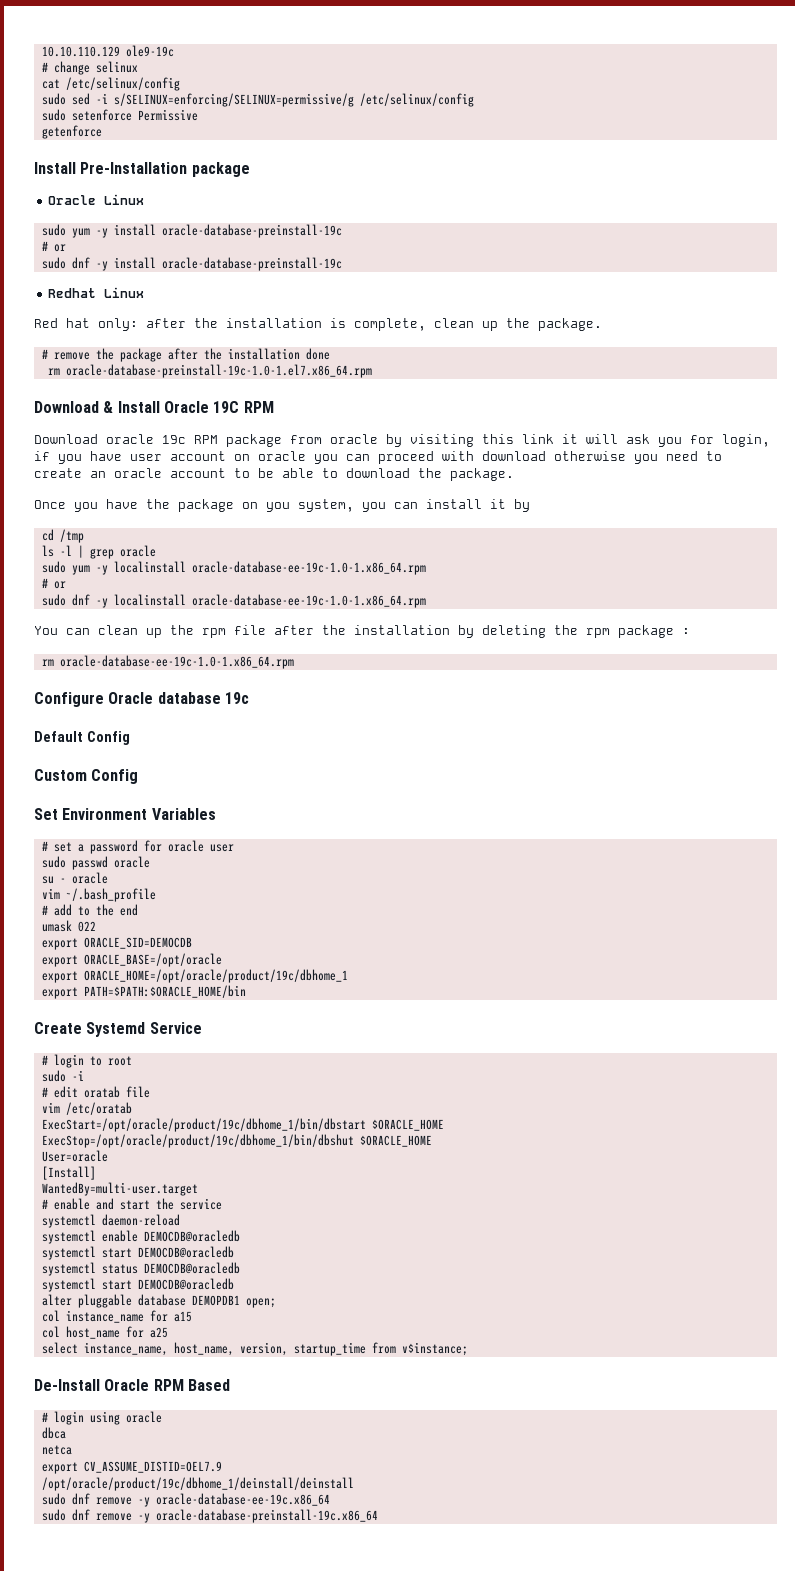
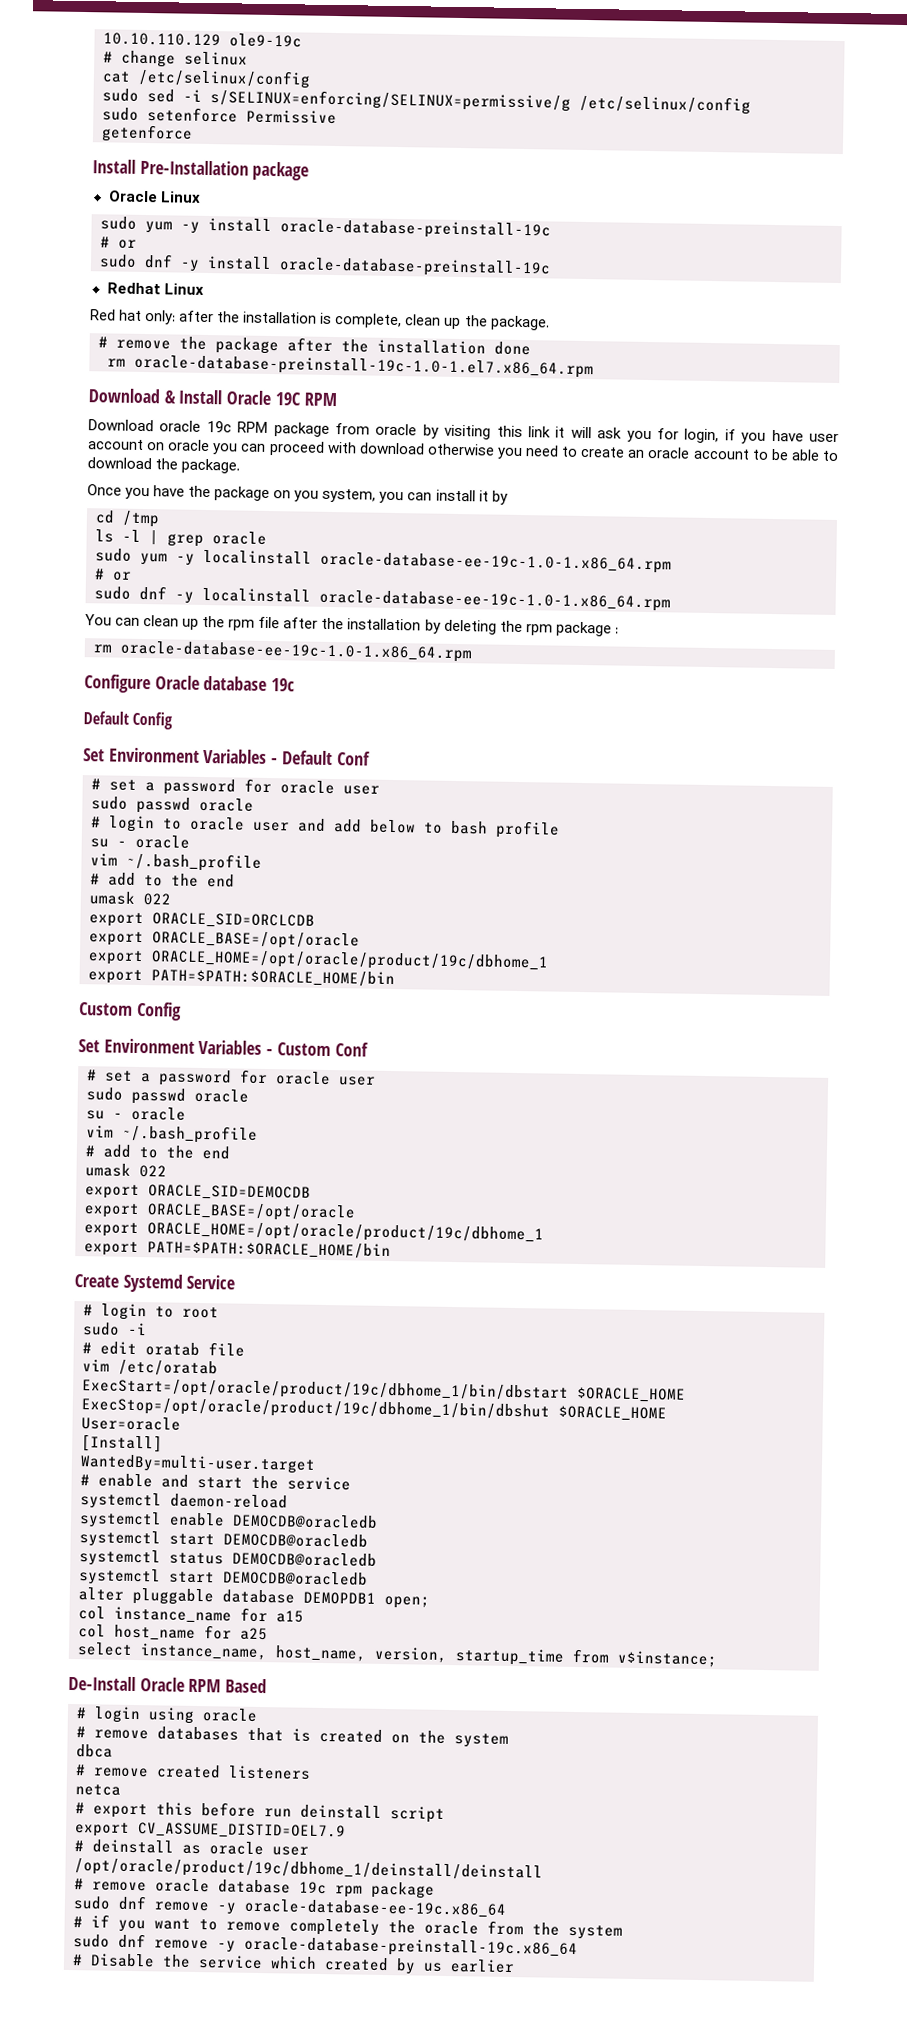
+ Set Environment Variables - Default Conf
+ # set a password for oracle user
+ sudo passwd oracle
+ # login to oracle user and add below to bash profile
+ su - oracle
+ vim ~/.bash_profile
+ # add to the end
+ umask 022
+ export ORACLE_SID=ORCLCDB
+ export ORACLE_BASE=/opt/oracle
+ export ORACLE_HOME=/opt/oracle/product/19c/dbhome_1
+ export PATH=$PATH:$ORACLE_HOME/bin
- Set Environment Variables
+ Set Environment Variables - Custom Conf
+ # remove databases that is created on the system
  dbca
+ # remove created listeners
  netca
+ # export this before run deinstall script
  export CV_ASSUME_DISTID=OEL7.9
+ # deinstall as oracle user
  /opt/oracle/product/19c/dbhome_1/deinstall/deinstall
+ # remove oracle database 19c rpm package
+ # if you want to remove completely the oracle from the system
+ # Disable the service which created by us earlier

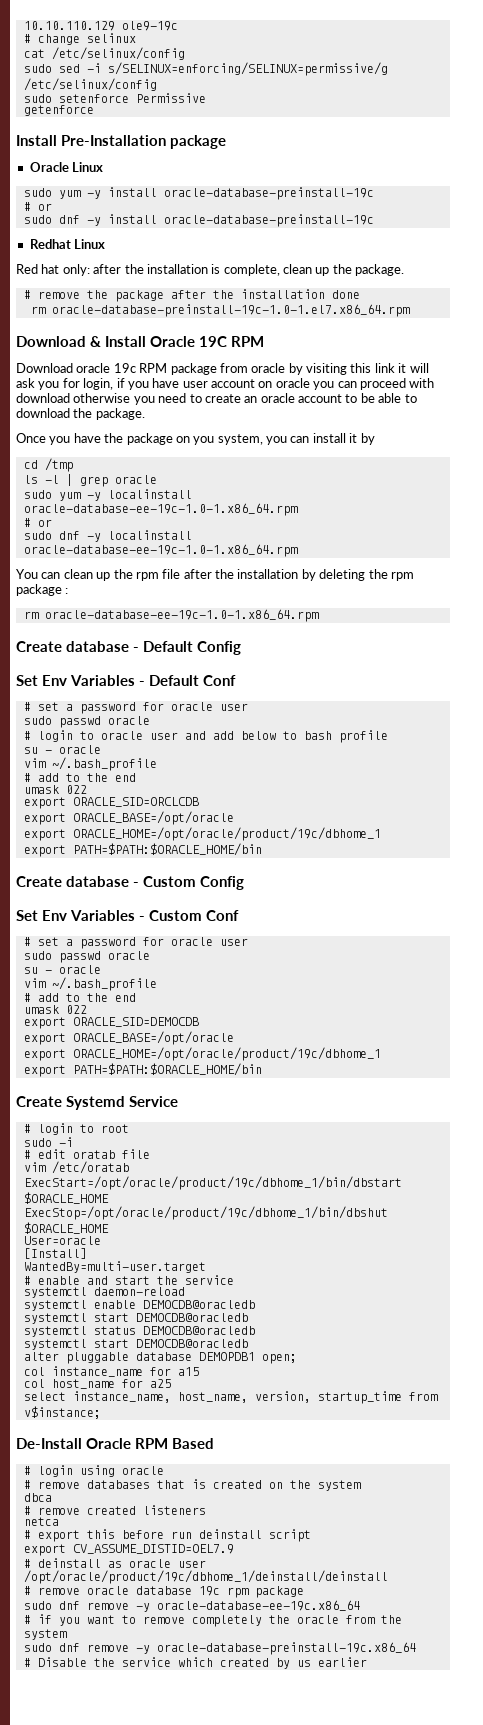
- Configure Oracle database 19c
- Default Config
+ Create database - Default Config
- Set Environment Variables - Default Conf
+ Set Env Variables - Default Conf
- Custom Config
+ Create database - Custom Config
- Set Environment Variables - Custom Conf
+ Set Env Variables - Custom Conf

